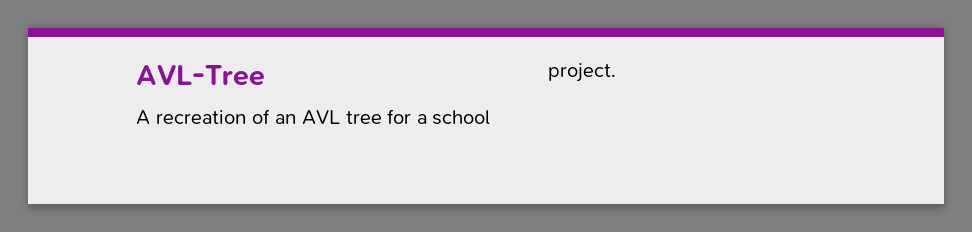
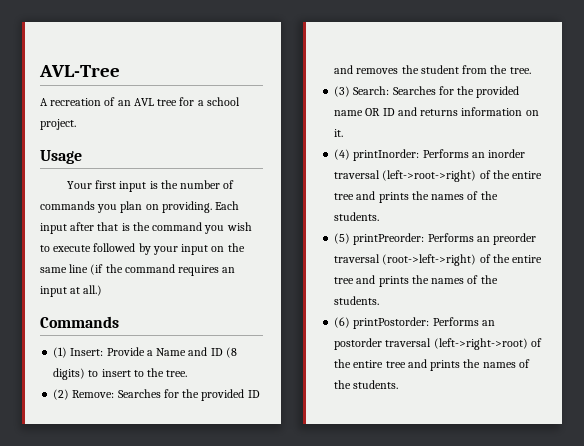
+ Usage
+ Your first input is the number of commands you plan on providing. Each input after that is the command you wish to execute followed by your input on the same line (if the command requires an input at all.)
+ Commands
+ (1) Insert: Provide a Name and ID (8 digits) to insert to the tree.
+ (2) Remove: Searches for the provided ID and removes the student from the tree.
+ (3) Search: Searches for the provided name OR ID and returns information on it.
+ (4) printInorder: Performs an inorder traversal (left->root->right) of the entire tree and prints the names of the students.
+ (5) printPreorder: Performs an preorder traversal (root->left->right) of the entire tree and prints the names of the students.
+ (6) printPostorder: Performs an postorder traversal (left->right->root) of the entire tree and prints the names of the students.

